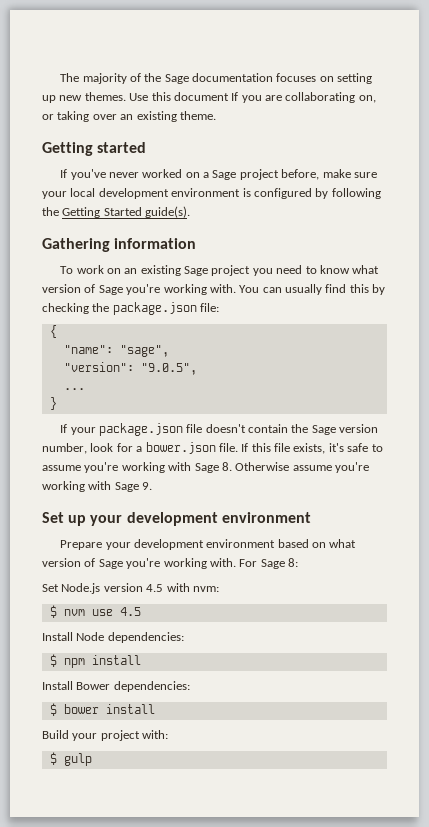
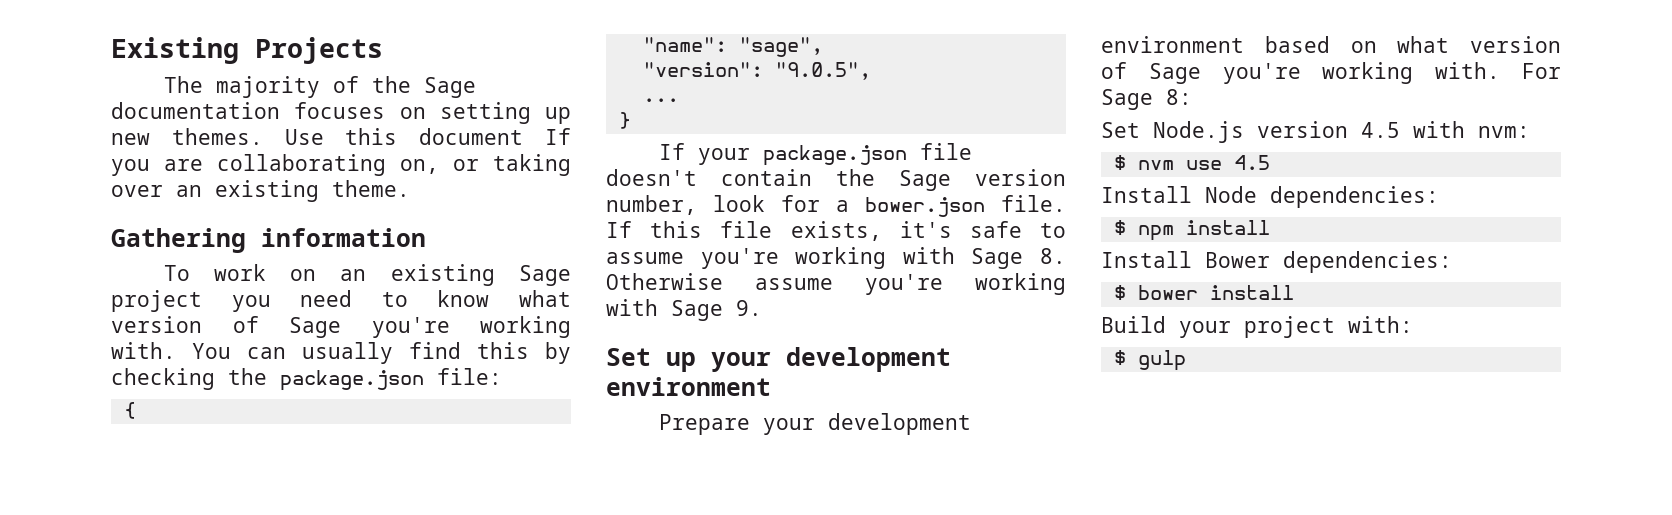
+ Existing Projects
- Getting started
- If you've never worked on a Sage project before, make sure your local development environment is configured by following the Getting Started guide(s).

